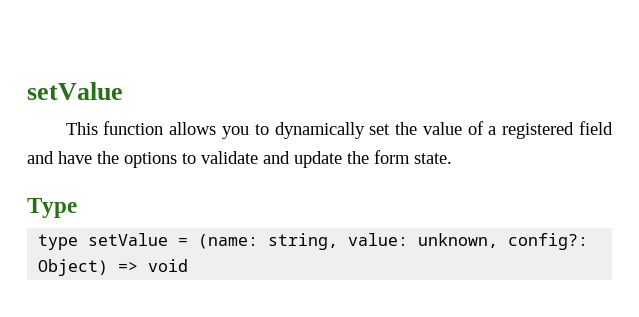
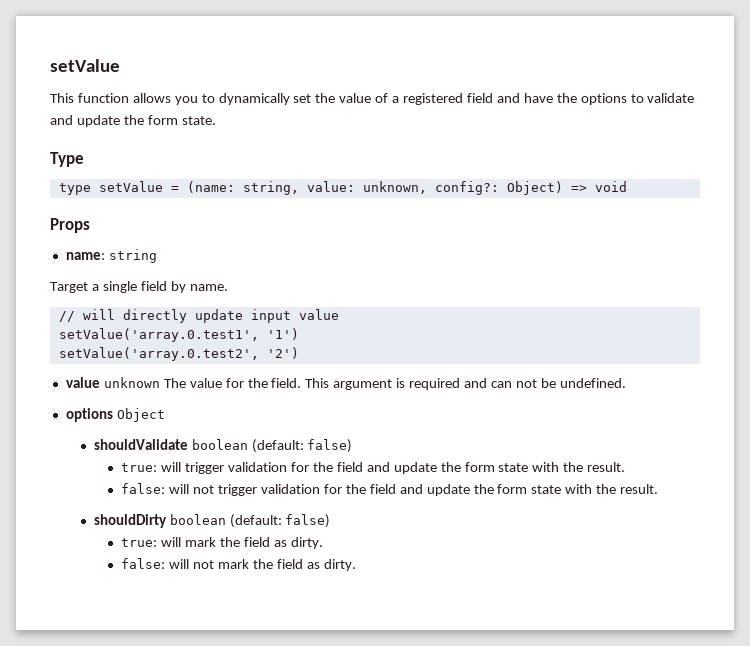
+ Props
+ name: string
+ Target a single field by name.
+ // will directly update input value
+ setValue('array.0.test1', '1')
+ setValue('array.0.test2', '2')
+ value unknown The value for the field. This argument is required and can not be undefined.
+ options Object
+ shouldValidate boolean (default: false)
+ true: will trigger validation for the field and update the form state with the result.
+ false: will not trigger validation for the field and update the form state with the result.
+ shouldDirty boolean (default: false)
+ true: will mark the field as dirty.
+ false: will not mark the field as dirty.

